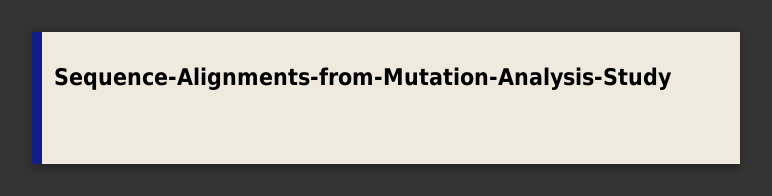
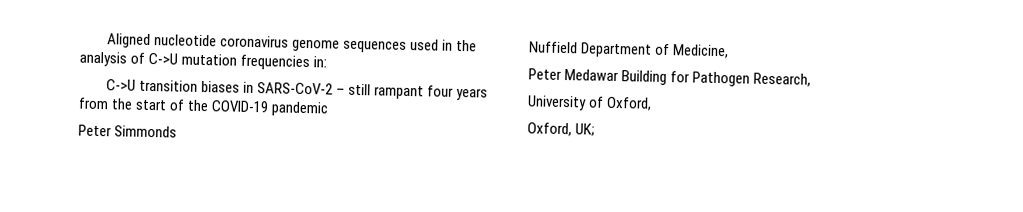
- Sequence-Alignments-from-Mutation-Analysis-Study
+ Aligned nucleotide coronavirus genome sequences used in the analysis of C->U mutation frequencies in:
+ C->U transition biases in SARS-CoV-2 – still rampant four years from the start of the COVID-19 pandemic
+ Peter Simmonds
+ Nuffield Department of Medicine,
+ Peter Medawar Building for Pathogen Research,
+ University of Oxford,
+ Oxford, UK;

